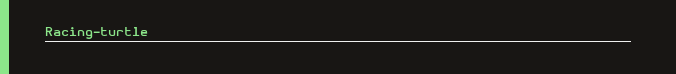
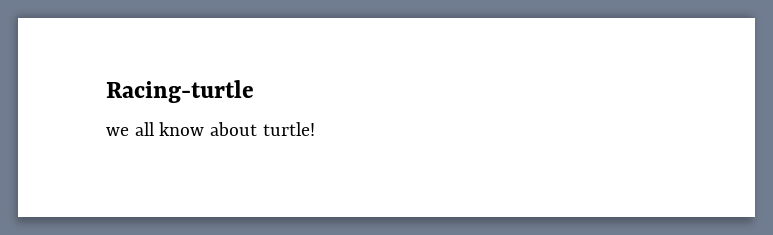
+ we all know about turtle!

